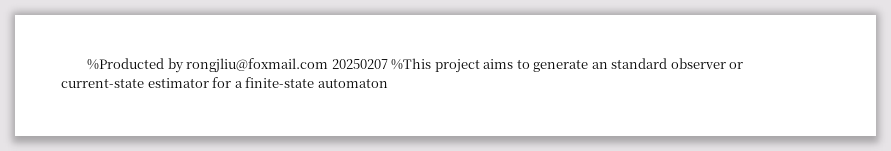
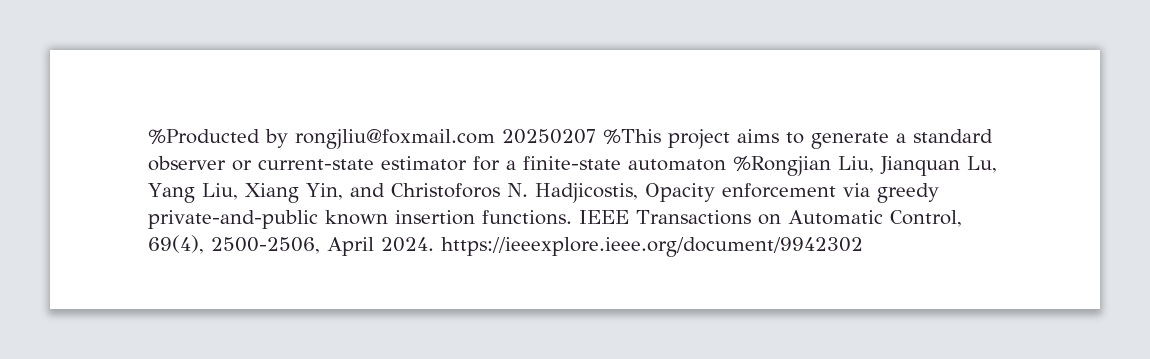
- %Producted by rongjliu@foxmail.com 20250207 %This project aims to generate an standard observer or current-state estimator for a finite-state automaton
+ %Producted by rongjliu@foxmail.com 20250207 %This project aims to generate a standard observer or current-state estimator for a finite-state automaton %Rongjian Liu, Jianquan Lu, Yang Liu, Xiang Yin, and Christoforos N. Hadjicostis, Opacity enforcement via greedy private-and-public known insertion functions. IEEE Transactions on Automatic Control, 69(4), 2500-2506, April 2024. https://ieeexplore.ieee.org/document/9942302

